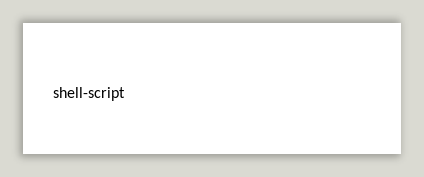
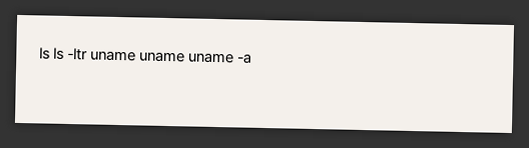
- shell-script
+ ls ls -ltr uname uname uname -a

